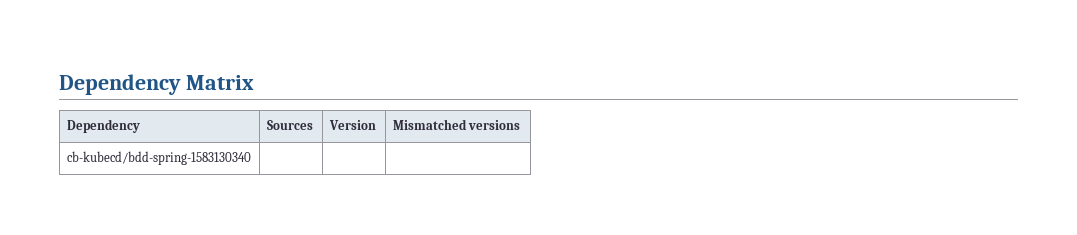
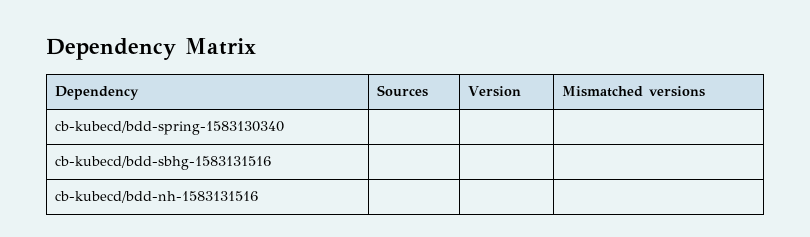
+ cb-kubecd/bdd-sbhg-1583131516 | | |
+ cb-kubecd/bdd-nh-1583131516 | | |

